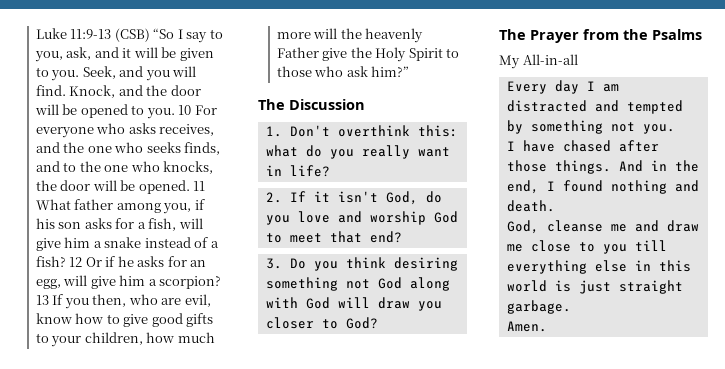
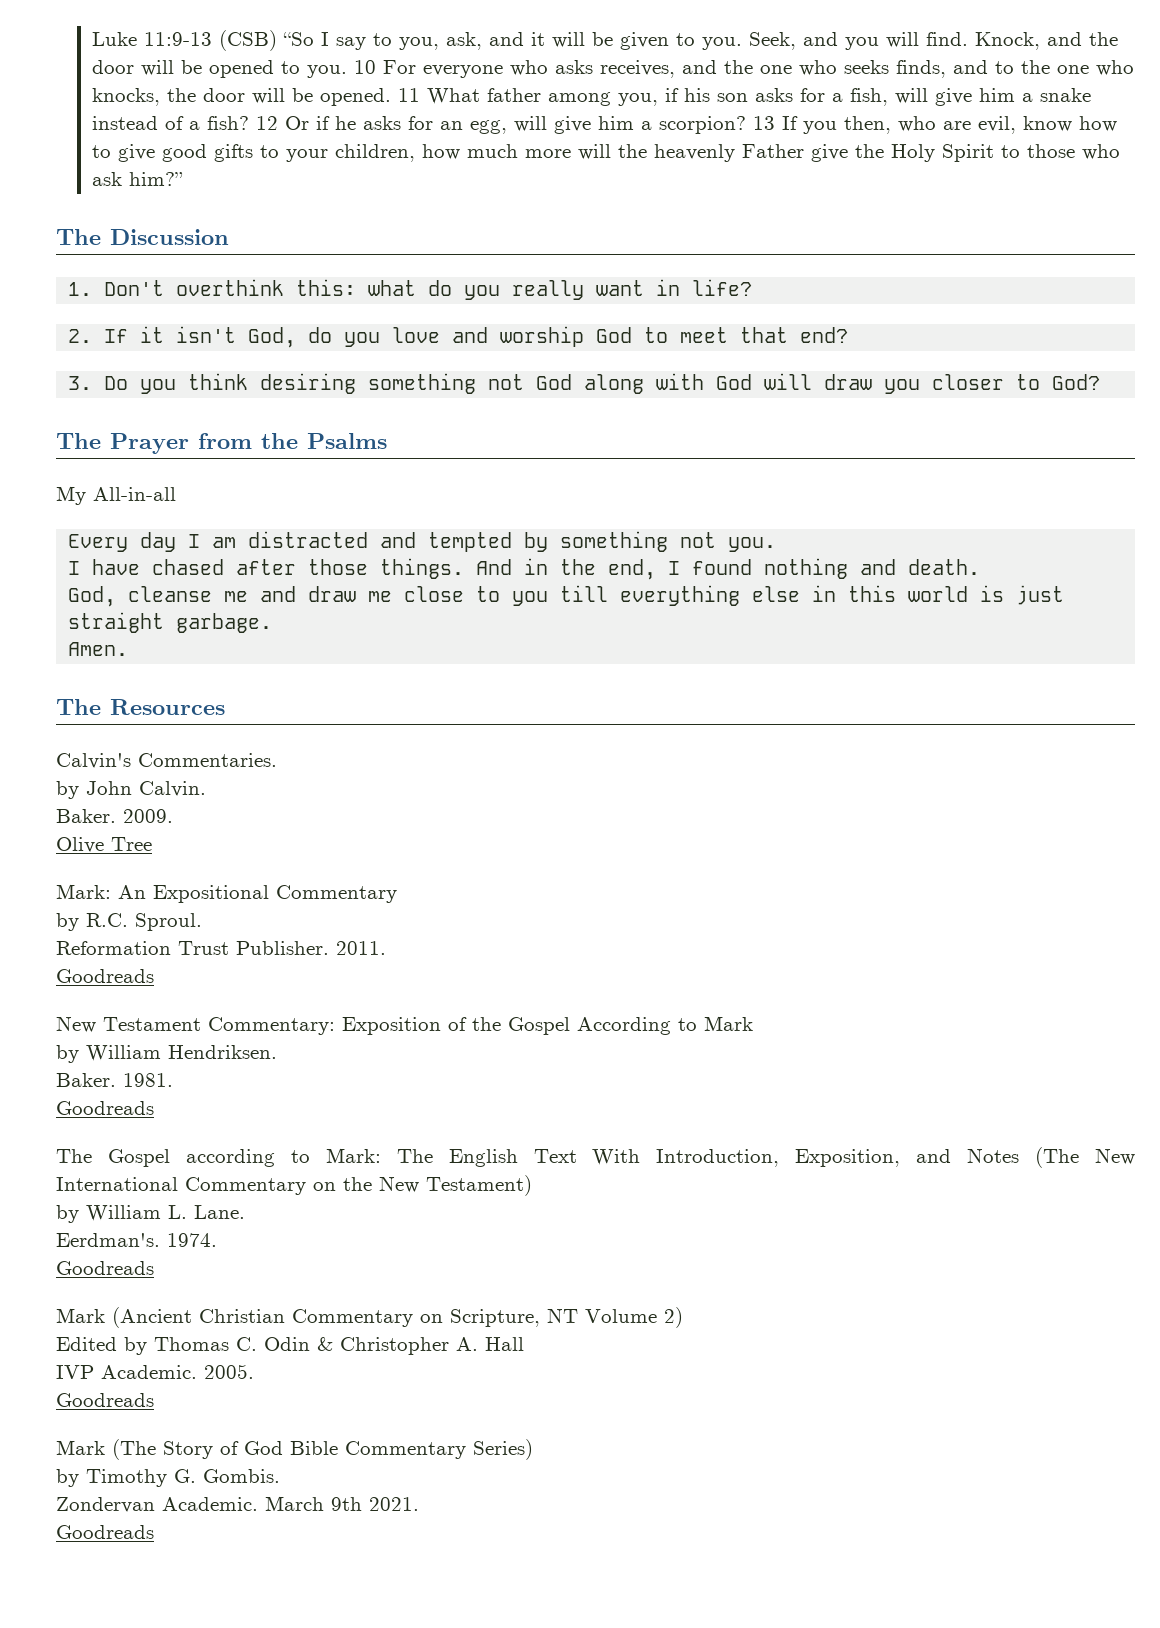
+ The Resources
+ Calvin's Commentaries.
+ by John Calvin.
+ Baker. 2009.
+ Olive Tree
+ Mark: An Expositional Commentary
+ by R.C. Sproul.
+ Reformation Trust Publisher. 2011.
+ Goodreads
+ New Testament Commentary: Exposition of the Gospel According to Mark
+ by William Hendriksen.
+ Baker. 1981.
+ Goodreads
+ The Gospel according to Mark: The English Text With Introduction, Exposition, and Notes (The New International Commentary on the New Testament)
+ by William L. Lane.
+ Eerdman's. 1974.
+ Goodreads
+ Mark (Ancient Christian Commentary on Scripture, NT Volume 2)
+ Edited by Thomas C. Odin & Christopher A. Hall
+ IVP Academic. 2005.
+ Goodreads
+ Mark (The Story of God Bible Commentary Series)
+ by Timothy G. Gombis.
+ Zondervan Academic. March 9th 2021.
+ Goodreads

